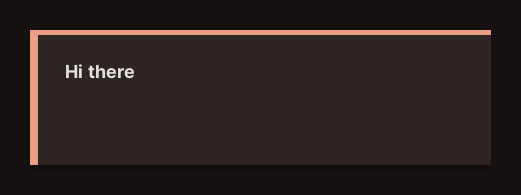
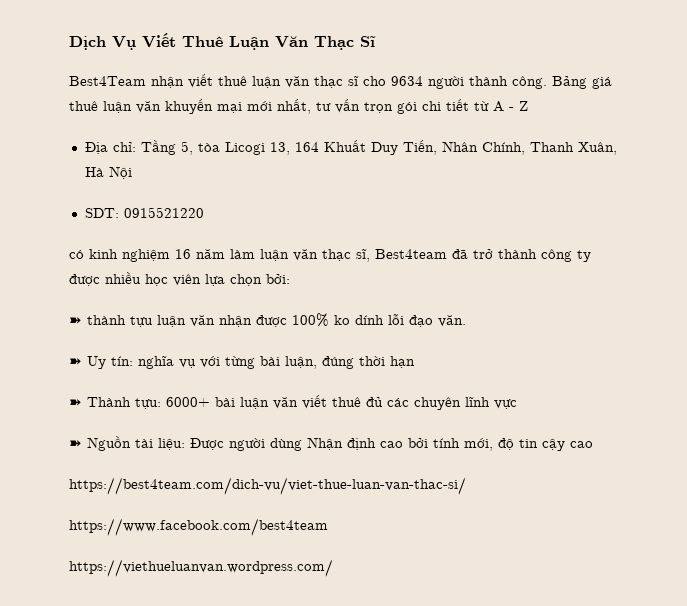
- Hi there
+ Dịch Vụ Viết Thuê Luận Văn Thạc Sĩ
+ Best4Team nhận viết thuê luận văn thạc sĩ cho 9634 người thành công. Bảng giá thuê luận văn khuyến mại mới nhất, tư vấn trọn gói chi tiết từ A - Z
+ Địa chỉ: Tầng 5, tòa Licogi 13, 164 Khuất Duy Tiến, Nhân Chính, Thanh Xuân, Hà Nội
+ SDT: 0915521220
+ có kinh nghiệm 16 năm làm luận văn thạc sĩ, Best4team đã trở thành công ty được nhiều học viên lựa chọn bởi:
+ ➽ thành tựu luận văn nhận được 100% ko dính lỗi đạo văn.
+ ➽ Uy tín: nghĩa vụ với từng bài luận, đúng thời hạn
+ ➽ Thành tựu: 6000+ bài luận văn viết thuê đủ các chuyên lĩnh vực
+ ➽ Nguồn tài liệu: Được người dùng Nhận định cao bởi tính mới, độ tin cậy cao
+ https://best4team.com/dich-vu/viet-thue-luan-van-thac-si/
+ https://www.facebook.com/best4team
+ https://viethueluanvan.wordpress.com/

